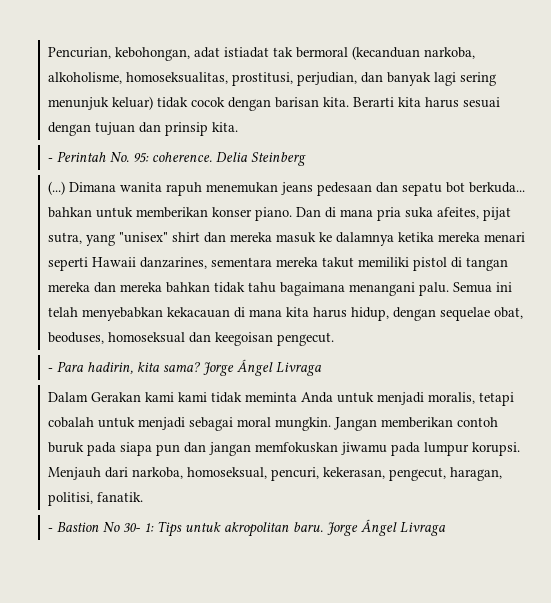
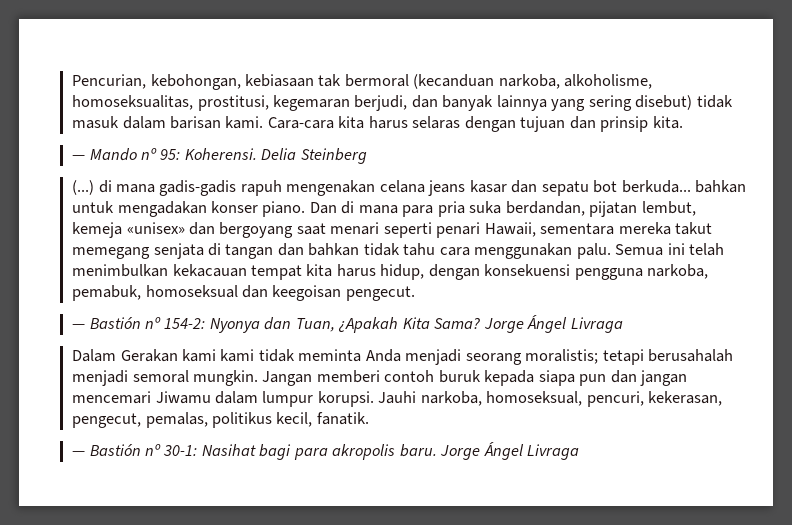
- Pencurian, kebohongan, adat istiadat tak bermoral (kecanduan narkoba, alkoholisme, homoseksualitas, prostitusi, perjudian, dan banyak lagi sering menunjuk keluar) tidak cocok dengan barisan kita. Berarti kita harus sesuai dengan tujuan dan prinsip kita.
+ Pencurian, kebohongan, kebiasaan tak bermoral (kecanduan narkoba, alkoholisme, homoseksualitas, prostitusi, kegemaran berjudi, dan banyak lainnya yang sering disebut) tidak masuk dalam barisan kami. Cara-cara kita harus selaras dengan tujuan dan prinsip kita.
- - Perintah No. 95: coherence. Delia Steinberg
- (...) Dimana wanita rapuh menemukan jeans pedesaan dan sepatu bot berkuda... bahkan untuk memberikan konser piano.
+ — Mando nº 95: Koherensi. Delia Steinberg
+ (...) di mana gadis-gadis rapuh mengenakan celana jeans kasar dan sepatu bot berkuda... bahkan untuk mengadakan konser piano.
- Dan di mana pria suka afeites, pijat sutra, yang "unisex" shirt dan mereka masuk ke dalamnya ketika mereka menari seperti Hawaii danzarines, sementara mereka takut memiliki pistol di tangan mereka dan mereka bahkan tidak tahu bagaimana menangani palu.
+ Dan di mana para pria suka berdandan, pijatan lembut, kemeja «unisex» dan bergoyang saat menari seperti penari Hawaii, sementara mereka takut memegang senjata di tangan dan bahkan tidak tahu cara menggunakan palu.
- Semua ini telah menyebabkan kekacauan di mana kita harus hidup, dengan sequelae obat, beoduses, homoseksual dan keegoisan pengecut.
- - Para hadirin, kita sama?
+ Semua ini telah menimbulkan kekacauan tempat kita harus hidup, dengan konsekuensi pengguna narkoba, pemabuk, homoseksual dan keegoisan pengecut.
+ — Bastión nº 154-2: Nyonya dan Tuan, ¿Apakah Kita Sama?
- Dalam Gerakan kami kami tidak meminta Anda untuk menjadi moralis, tetapi cobalah untuk menjadi sebagai moral mungkin.
+ Dalam Gerakan kami kami tidak meminta Anda menjadi seorang moralistis; tetapi berusahalah menjadi semoral mungkin.
- Jangan memberikan contoh buruk pada siapa pun dan jangan memfokuskan jiwamu pada lumpur korupsi. Menjauh dari narkoba, homoseksual, pencuri, kekerasan, pengecut, haragan, politisi, fanatik.
- - Bastion No 30- 1: Tips untuk akropolitan baru.
+ Jangan memberi contoh buruk kepada siapa pun dan jangan mencemari Jiwamu dalam lumpur korupsi. Jauhi narkoba, homoseksual, pencuri, kekerasan, pengecut, pemalas, politikus kecil, fanatik.
+ — Bastión nº 30-1: Nasihat bagi para akropolis baru.

